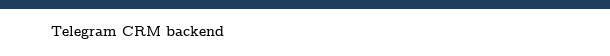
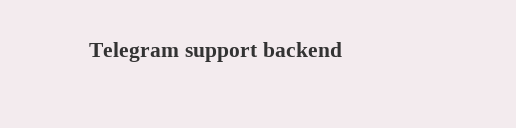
- Telegram CRM backend
+ Telegram support backend

